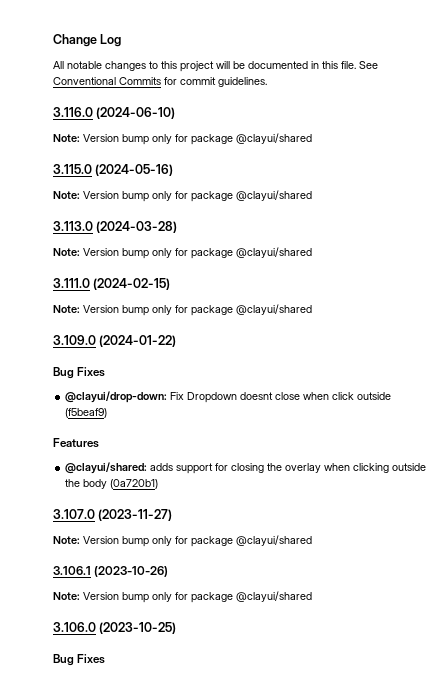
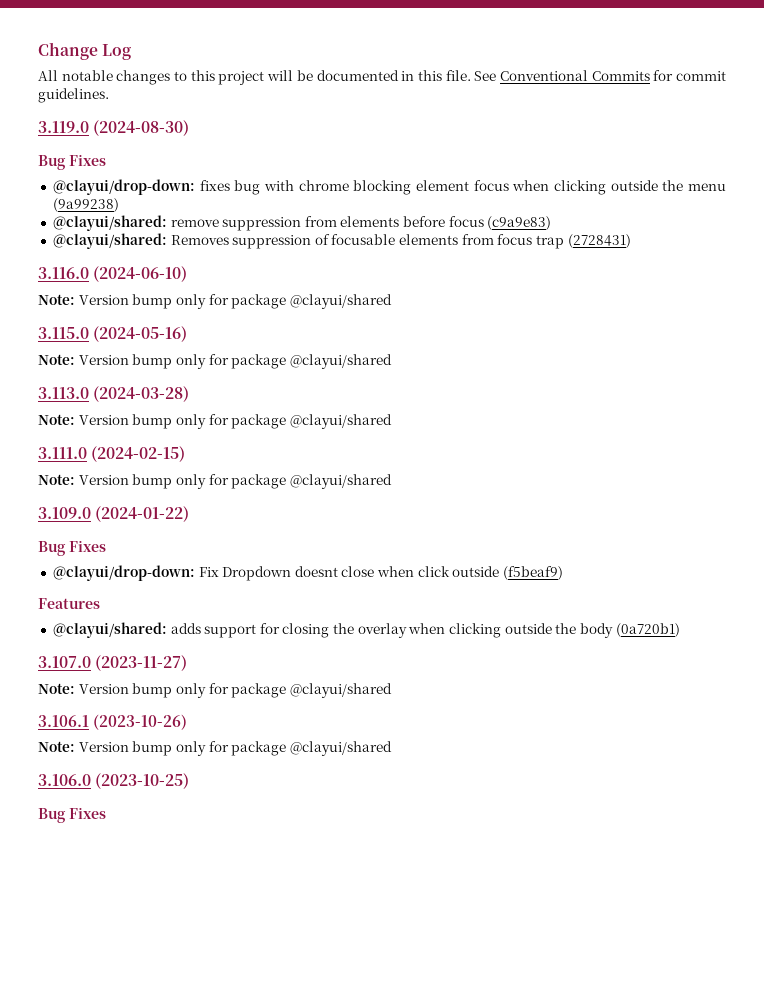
+ 3.119.0 (2024-08-30)
+ Bug Fixes
+ @clayui/drop-down: fixes bug with chrome blocking element focus when clicking outside the menu (9a99238)
+ @clayui/shared: remove suppression from elements before focus (c9a9e83)
+ @clayui/shared: Removes suppression of focusable elements from focus trap (2728431)

